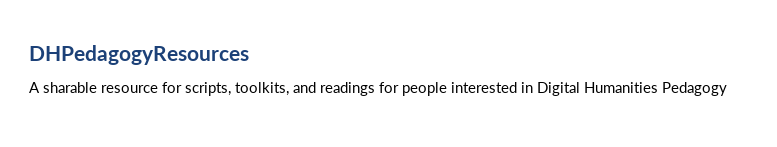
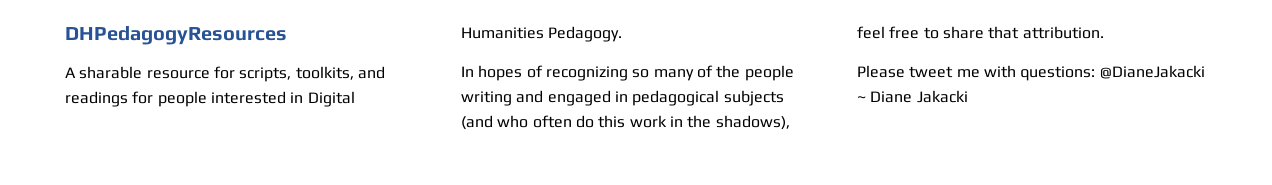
- A sharable resource for scripts, toolkits, and readings for people interested in Digital Humanities Pedagogy
+ A sharable resource for scripts, toolkits, and readings for people interested in Digital Humanities Pedagogy.
+ In hopes of recognizing so many of the people writing and engaged in pedagogical subjects (and who often do this work in the shadows), feel free to share that attribution.
+ Please tweet me with questions: @DianeJakacki ~ Diane Jakacki

